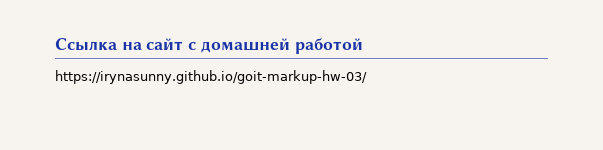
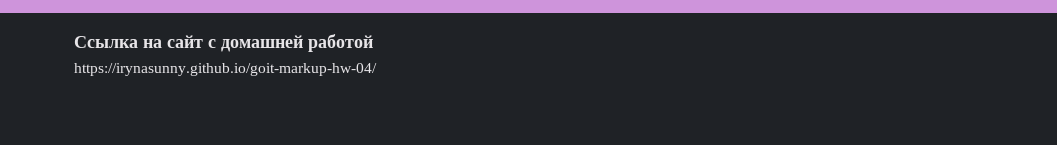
- https://irynasunny.github.io/goit-markup-hw-03/
+ https://irynasunny.github.io/goit-markup-hw-04/

